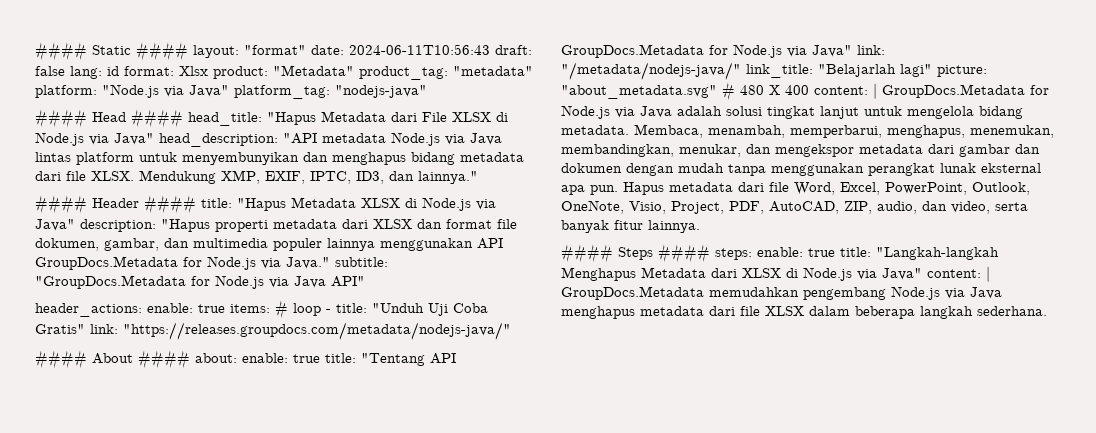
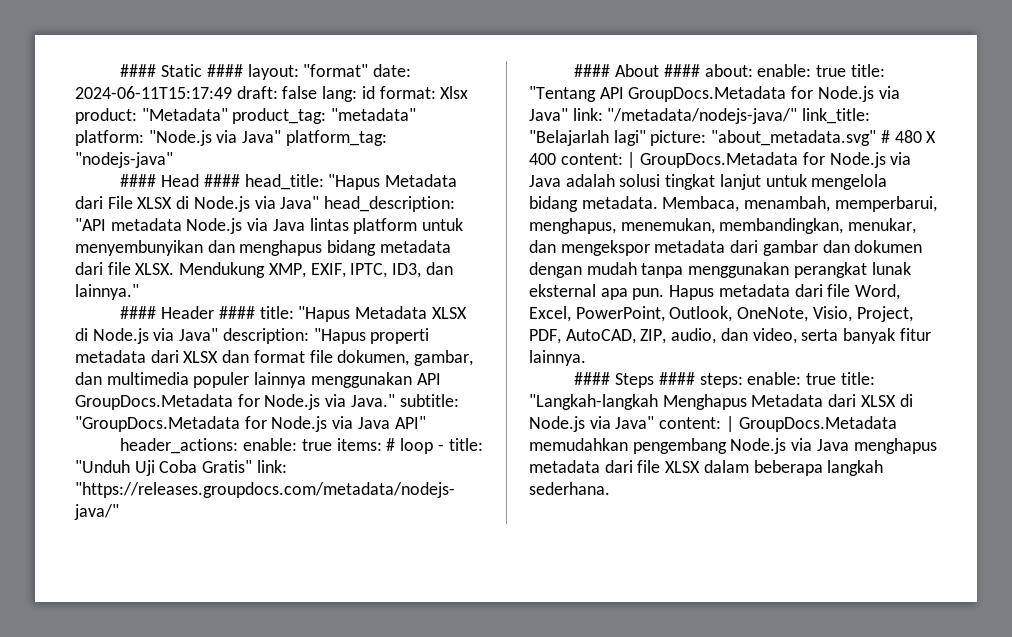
- #### Static #### layout: "format" date: 2024-06-11T10:56:43 draft: false lang: id format: Xlsx product: "Metadata" product_tag: "metadata" platform: "Node.js via Java" platform_tag: "nodejs-java"
+ #### Static #### layout: "format" date: 2024-06-11T15:17:49 draft: false lang: id format: Xlsx product: "Metadata" product_tag: "metadata" platform: "Node.js via Java" platform_tag: "nodejs-java"

